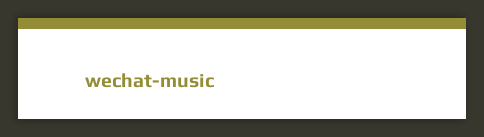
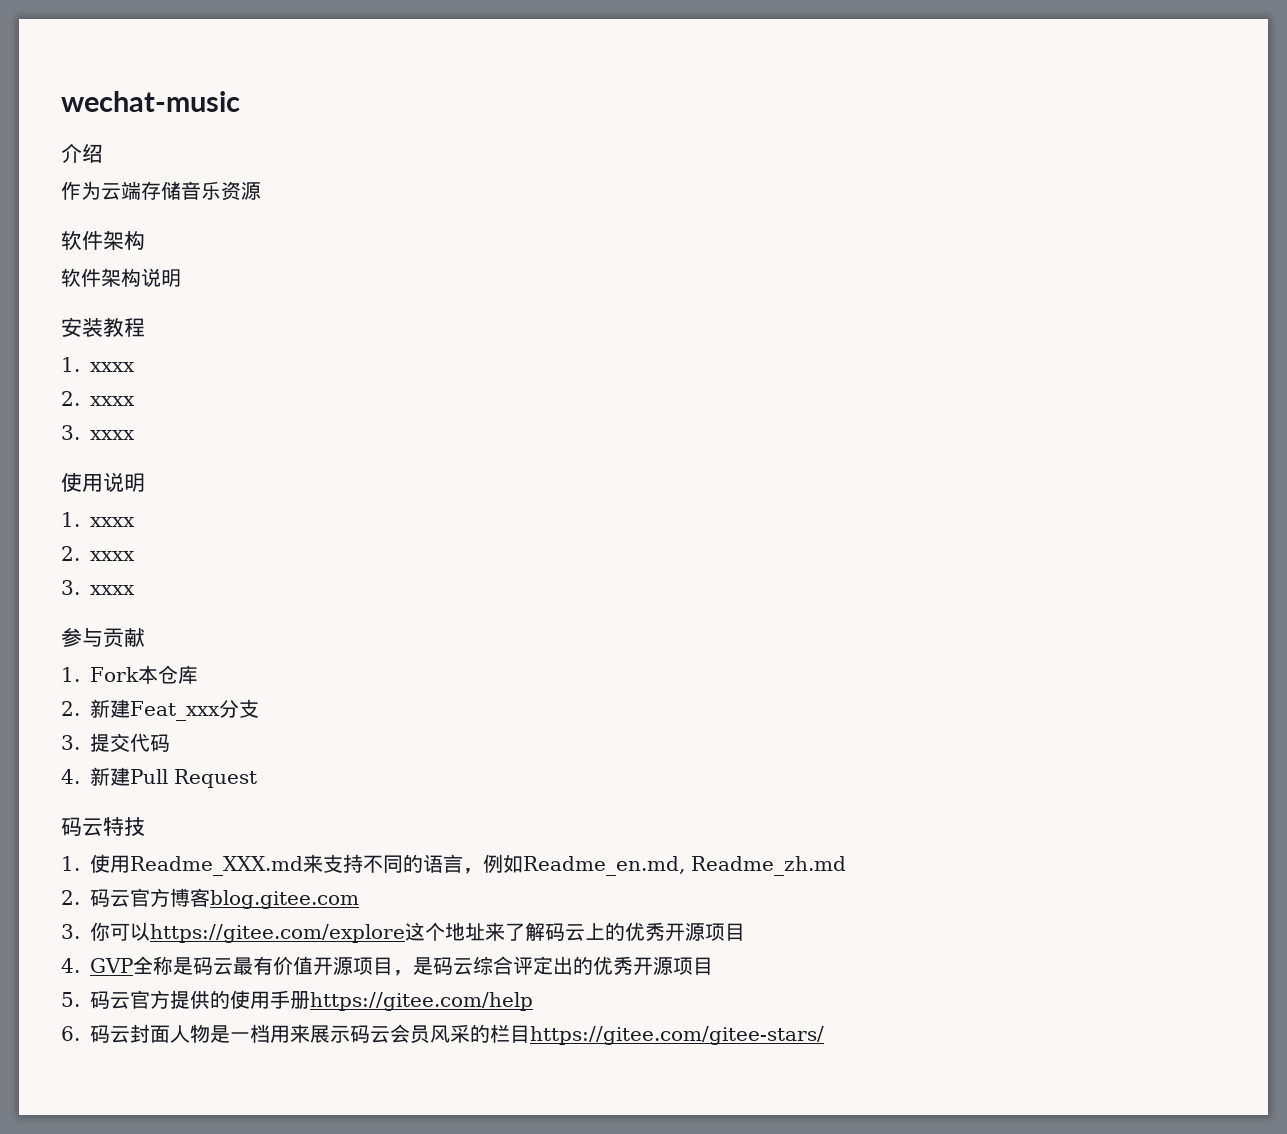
+ 介绍
+ 作为云端存储音乐资源
+ 软件架构
+ 软件架构说明
+ 安装教程
+ 1. xxxx
+ 2. xxxx
+ 3. xxxx
+ 使用说明
+ 1. xxxx
+ 2. xxxx
+ 3. xxxx
+ 参与贡献
+ 1. Fork本仓库
+ 2.新建Feat_xxx分支
+ 3.提交代码
+ 4.新建Pull Request
+ 码云特技
+ 1.使用Readme_XXX.md来支持不同的语言，例如Readme_en.md, Readme_zh.md
+ 2.码云官方博客blog.gitee.com
+ 3.你可以https://gitee.com/explore这个地址来了解码云上的优秀开源项目
+ 4. GVP全称是码云最有价值开源项目，是码云综合评定出的优秀开源项目
+ 5.码云官方提供的使用手册https://gitee.com/help
+ 6.码云封面人物是一档用来展示码云会员风采的栏目https://gitee.com/gitee-stars/

